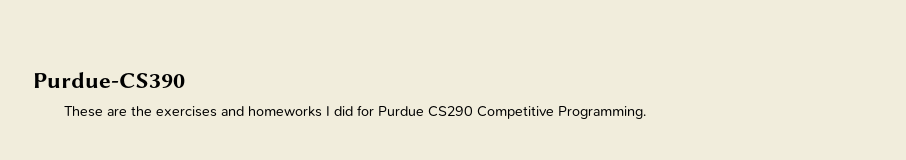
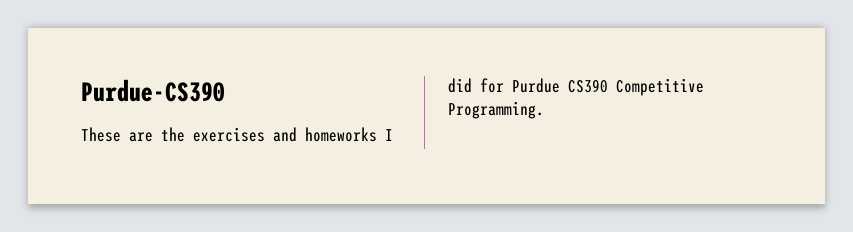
- These are the exercises and homeworks I did for Purdue CS290 Competitive Programming.
+ These are the exercises and homeworks I did for Purdue CS390 Competitive Programming.

